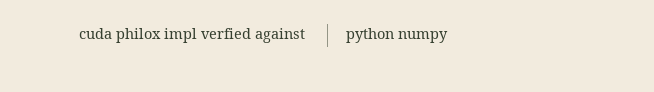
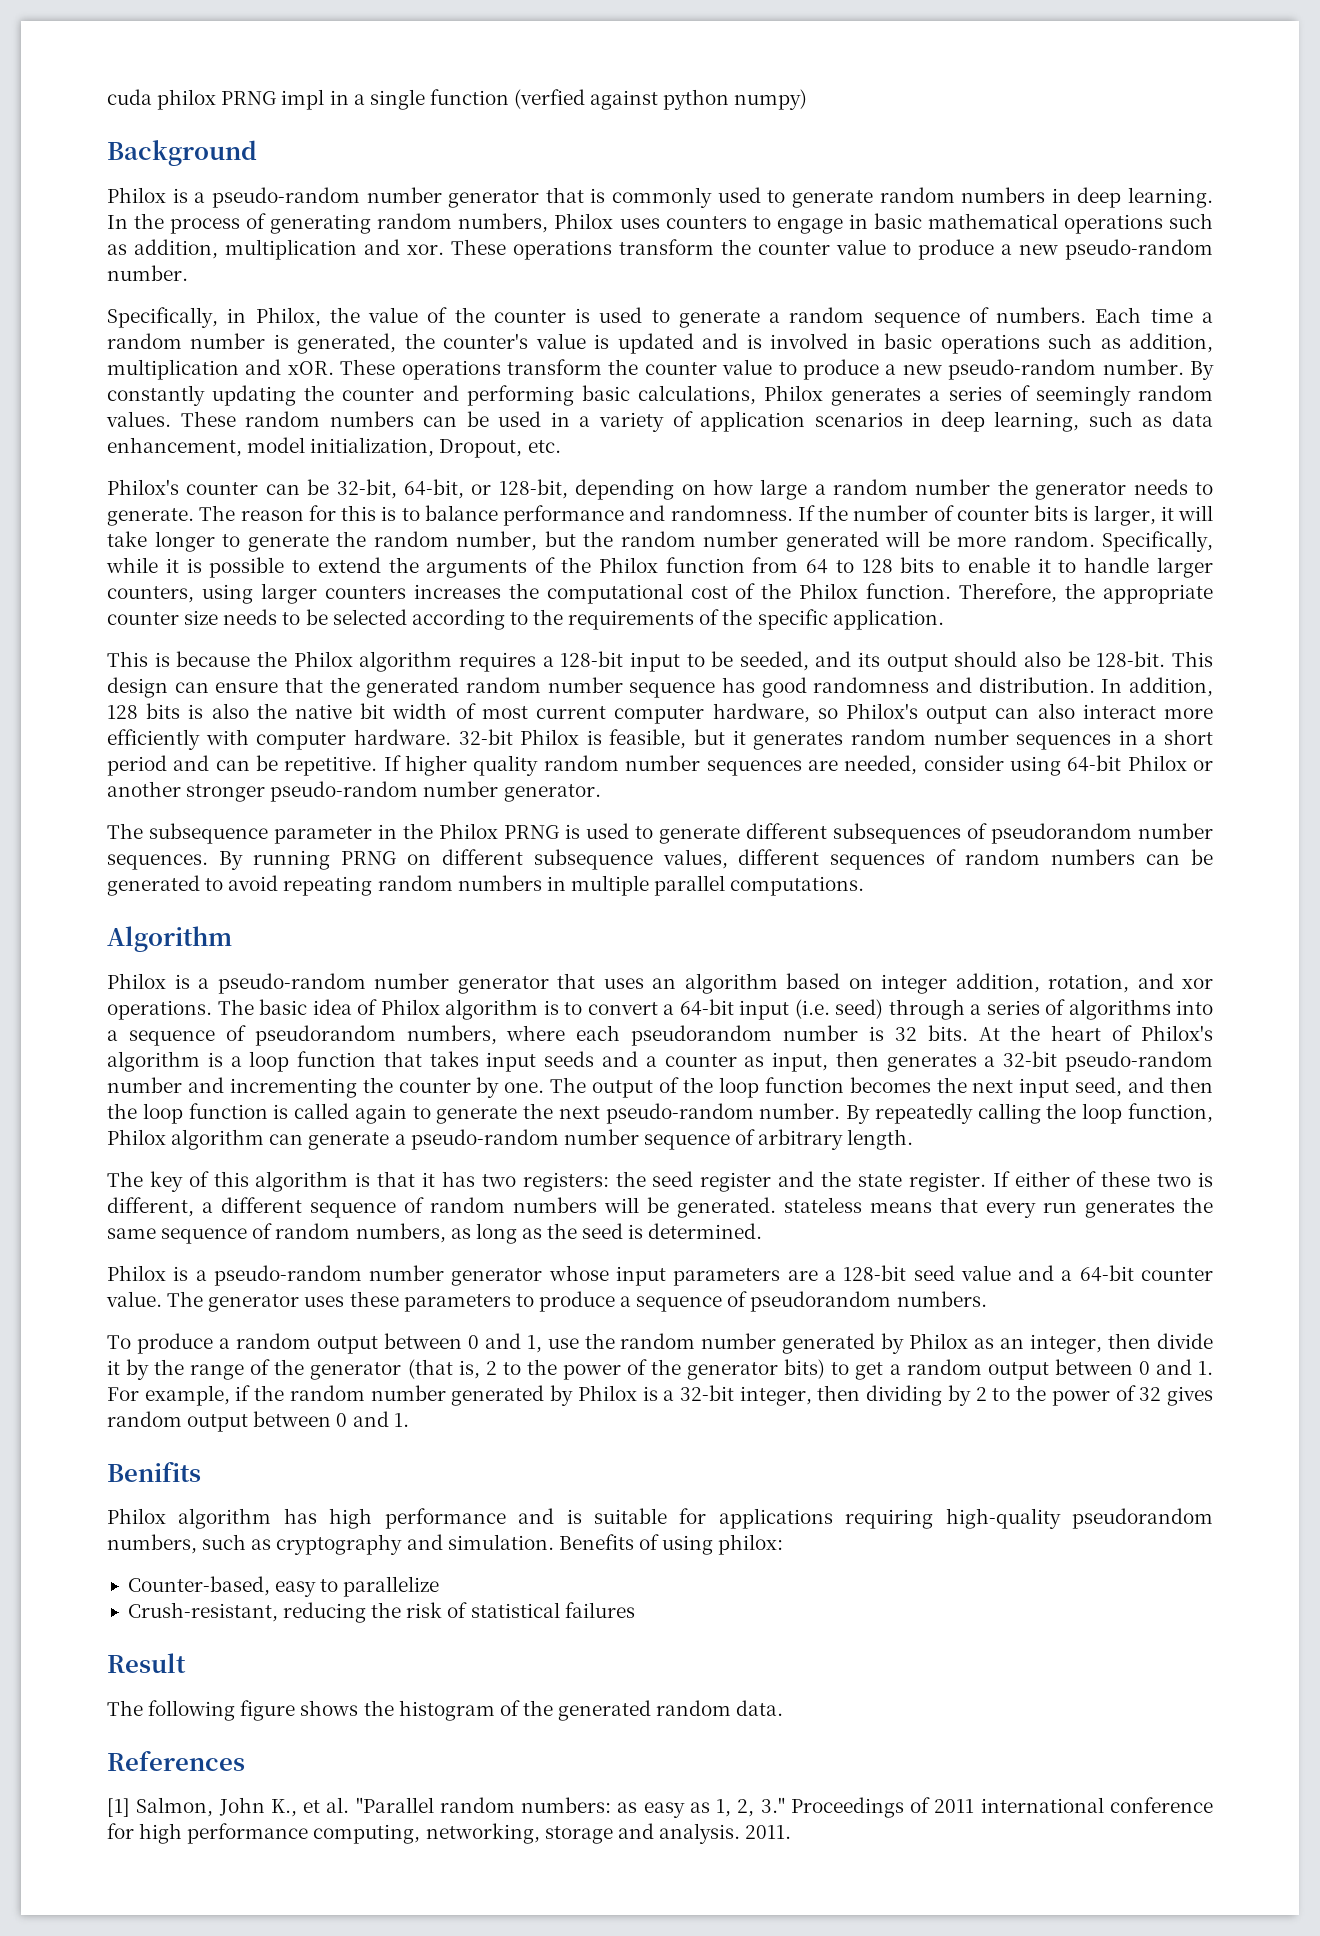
- cuda philox impl verfied against python numpy
+ cuda philox PRNG impl in a single function (verfied against python numpy)
+ Background
+ Philox is a pseudo-random number generator that is commonly used to generate random numbers in deep learning. In the process of generating random numbers, Philox uses counters to engage in basic mathematical operations such as addition, multiplication and xor. These operations transform the counter value to produce a new pseudo-random number.
+ Specifically, in Philox, the value of the counter is used to generate a random sequence of numbers. Each time a random number is generated, the counter's value is updated and is involved in basic operations such as addition, multiplication and xOR. These operations transform the counter value to produce a new pseudo-random number. By constantly updating the counter and performing basic calculations, Philox generates a series of seemingly random values. These random numbers can be used in a variety of application scenarios in deep learning, such as data enhancement, model initialization, Dropout, etc.
+ Philox's counter can be 32-bit, 64-bit, or 128-bit, depending on how large a random number the generator needs to generate. The reason for this is to balance performance and randomness. If the number of counter bits is larger, it will take longer to generate the random number, but the random number generated will be more random. Specifically, while it is possible to extend the arguments of the Philox function from 64 to 128 bits to enable it to handle larger counters, using larger counters increases the computational cost of the Philox function. Therefore, the appropriate counter size needs to be selected according to the requirements of the specific application.
+ This is because the Philox algorithm requires a 128-bit input to be seeded, and its output should also be 128-bit. This design can ensure that the generated random number sequence has good randomness and distribution. In addition, 128 bits is also the native bit width of most current computer hardware, so Philox's output can also interact more efficiently with computer hardware. 32-bit Philox is feasible, but it generates random number sequences in a short period and can be repetitive. If higher quality random number sequences are needed, consider using 64-bit Philox or another stronger pseudo-random number generator.
+ The subsequence parameter in the Philox PRNG is used to generate different subsequences of pseudorandom number sequences. By running PRNG on different subsequence values, different sequences of random numbers can be generated to avoid repeating random numbers in multiple parallel computations.
+ Algorithm
+ Philox is a pseudo-random number generator that uses an algorithm based on integer addition, rotation, and xor operations. The basic idea of Philox algorithm is to convert a 64-bit input (i.e. seed) through a series of algorithms into a sequence of pseudorandom numbers, where each pseudorandom number is 32 bits. At the heart of Philox's algorithm is a loop function that takes input seeds and a counter as input, then generates a 32-bit pseudo-random number and incrementing the counter by one. The output of the loop function becomes the next input seed, and then the loop function is called again to generate the next pseudo-random number. By repeatedly calling the loop function, Philox algorithm can generate a pseudo-random number sequence of arbitrary length.
+ The key of this algorithm is that it has two registers: the seed register and the state register. If either of these two is different, a different sequence of random numbers will be generated. stateless means that every run generates the same sequence of random numbers, as long as the seed is determined.
+ Philox is a pseudo-random number generator whose input parameters are a 128-bit seed value and a 64-bit counter value. The generator uses these parameters to produce a sequence of pseudorandom numbers.
+ To produce a random output between 0 and 1, use the random number generated by Philox as an integer, then divide it by the range of the generator (that is, 2 to the power of the generator bits) to get a random output between 0 and 1. For example, if the random number generated by Philox is a 32-bit integer, then dividing by 2 to the power of 32 gives random output between 0 and 1.
+ Benifits
+ Philox algorithm has high performance and is suitable for applications requiring high-quality pseudorandom numbers, such as cryptography and simulation. Benefits of using philox:
+ Counter-based, easy to parallelize
+ Crush-resistant, reducing the risk of statistical failures
+ Result
+ The following figure shows the histogram of the generated random data.
+ References
+ [1] Salmon, John K., et al. "Parallel random numbers: as easy as 1, 2, 3." Proceedings of 2011 international conference for high performance computing, networking, storage and analysis. 2011.

